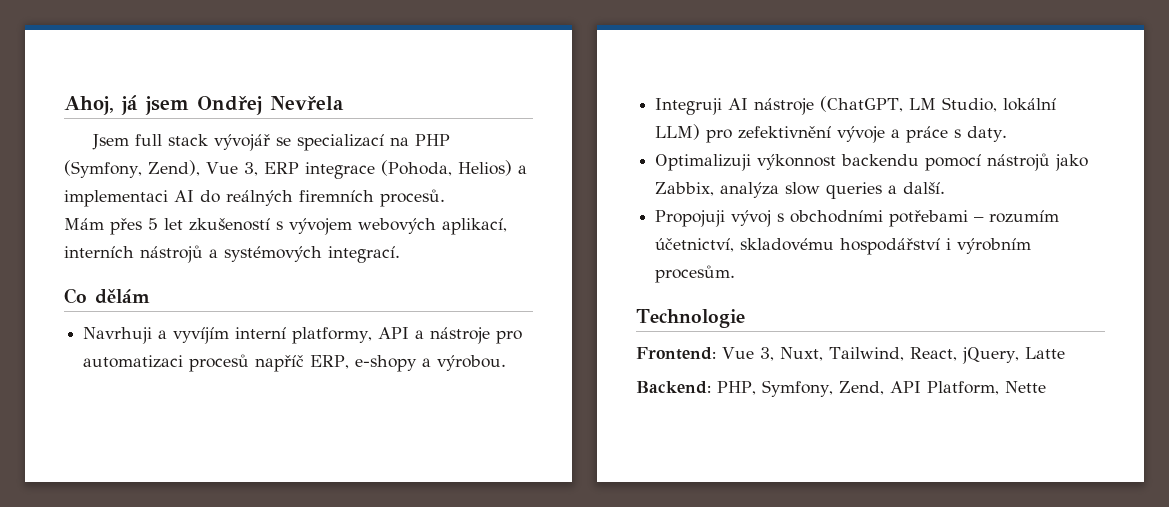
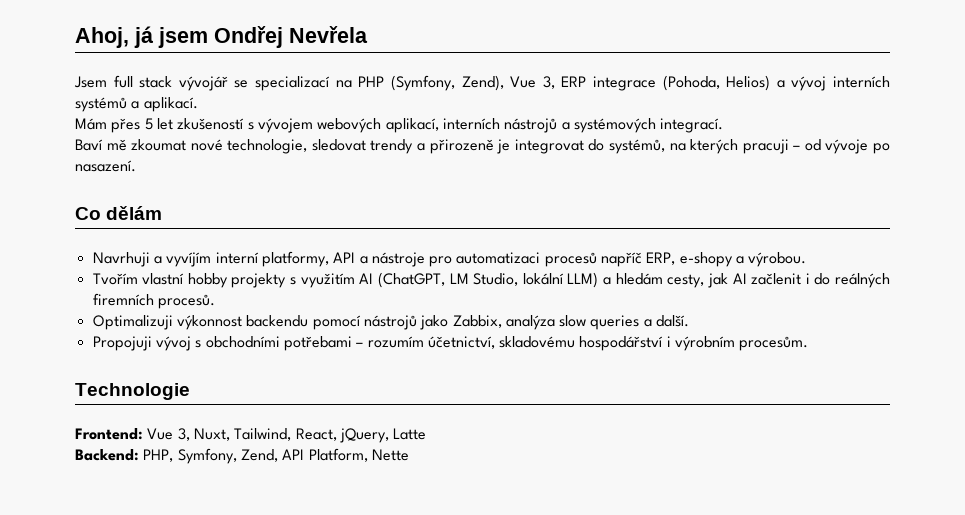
- Jsem full stack vývojář se specializací na PHP (Symfony, Zend), Vue 3, ERP integrace (Pohoda, Helios) a implementaci AI do reálných firemních procesů.
+ Jsem full stack vývojář se specializací na PHP (Symfony, Zend), Vue 3, ERP integrace (Pohoda, Helios) a vývoj interních systémů a aplikací.
+ Baví mě zkoumat nové technologie, sledovat trendy a přirozeně je integrovat do systémů, na kterých pracuji – od vývoje po nasazení.
- Integruji AI nástroje (ChatGPT, LM Studio, lokální LLM) pro zefektivnění vývoje a práce s daty.
+ Tvořím vlastní hobby projekty s využitím AI (ChatGPT, LM Studio, lokální LLM) a hledám cesty, jak AI začlenit i do reálných firemních procesů.

